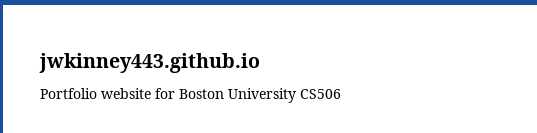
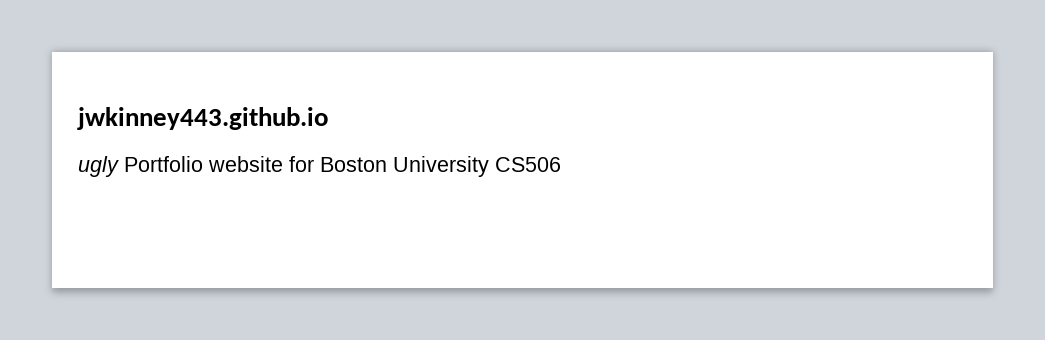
- Portfolio website for Boston University CS506
+ ugly Portfolio website for Boston University CS506

